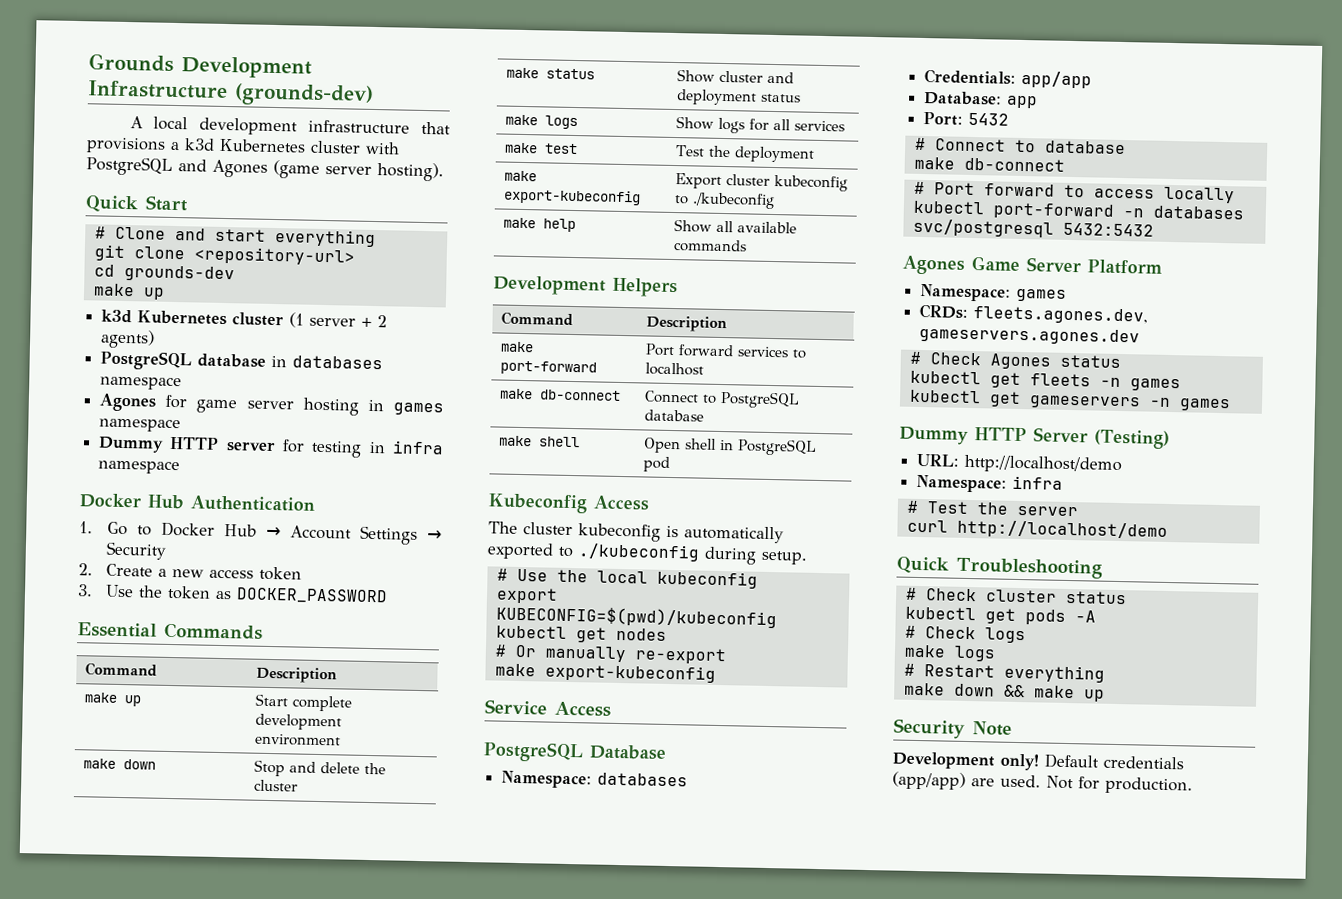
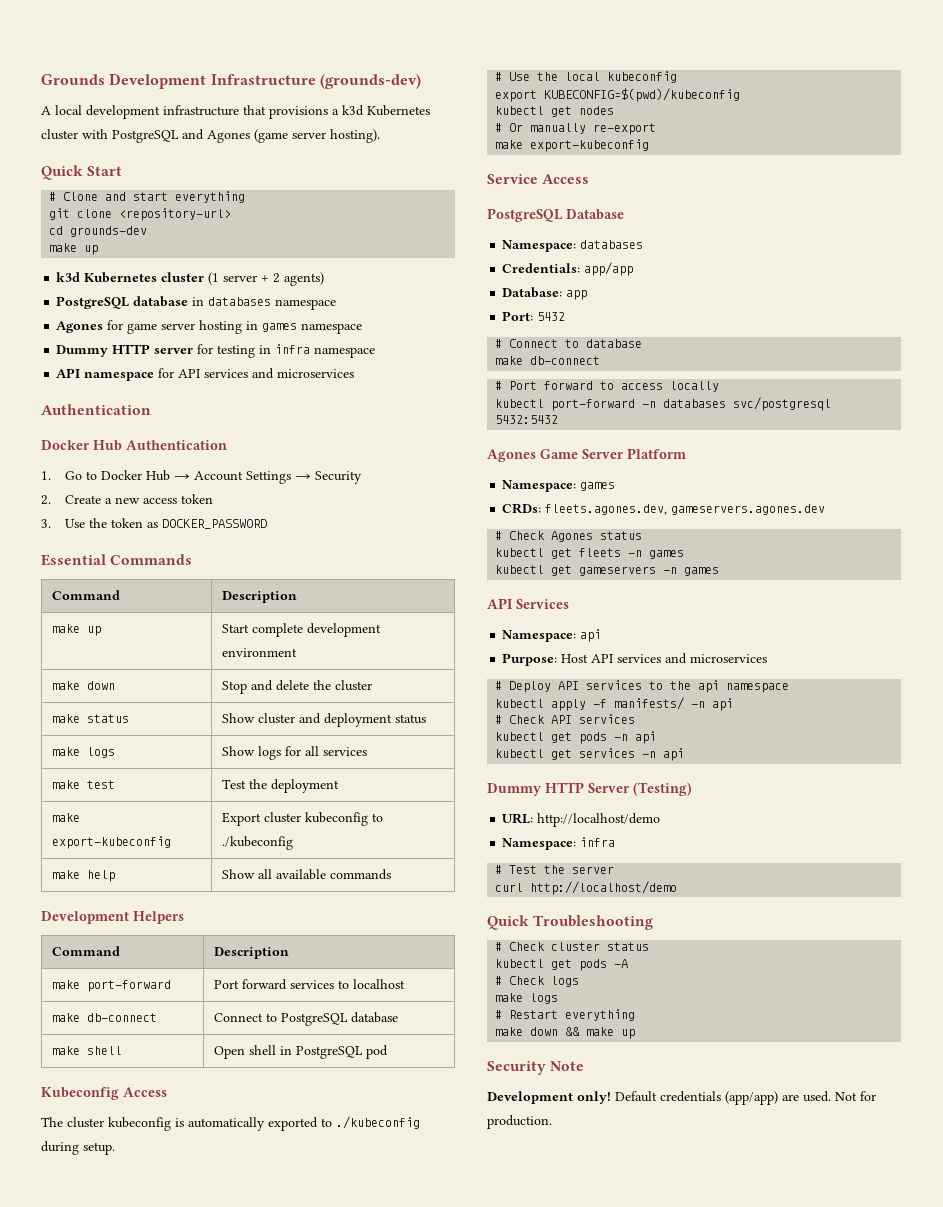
+ API namespace for API services and microservices
+ Authentication
+ API Services
+ Namespace: api
+ Purpose: Host API services and microservices
+ # Deploy API services to the api namespace
+ kubectl apply -f manifests/ -n api
+ # Check API services
+ kubectl get pods -n api
+ kubectl get services -n api

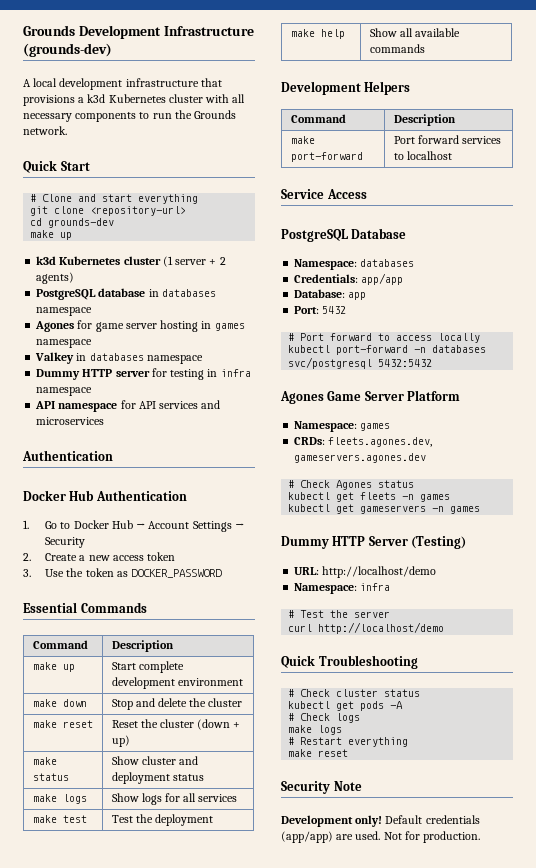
- A local development infrastructure that provisions a k3d Kubernetes cluster with PostgreSQL and Agones (game server hosting).
+ A local development infrastructure that provisions a k3d Kubernetes cluster with all necessary components to run the Grounds network.
+ Valkey in databases namespace
+ make reset | Reset the cluster (down + up)
- make export-kubeconfig | Export cluster kubeconfig to ./kubeconfig
- make db-connect | Connect to PostgreSQL database
- make shell | Open shell in PostgreSQL pod
- Kubeconfig Access
- The cluster kubeconfig is automatically exported to ./kubeconfig during setup.
- # Use the local kubeconfig
- export KUBECONFIG=$(pwd)/kubeconfig
- kubectl get nodes
- # Or manually re-export
- make export-kubeconfig
- # Connect to database
- make db-connect
- API Services
- Namespace: api
- Purpose: Host API services and microservices
- # Deploy API services to the api namespace
- kubectl apply -f manifests/ -n api
- # Check API services
- kubectl get pods -n api
- kubectl get services -n api
  # Restart everything
- make down && make up
+ make reset

